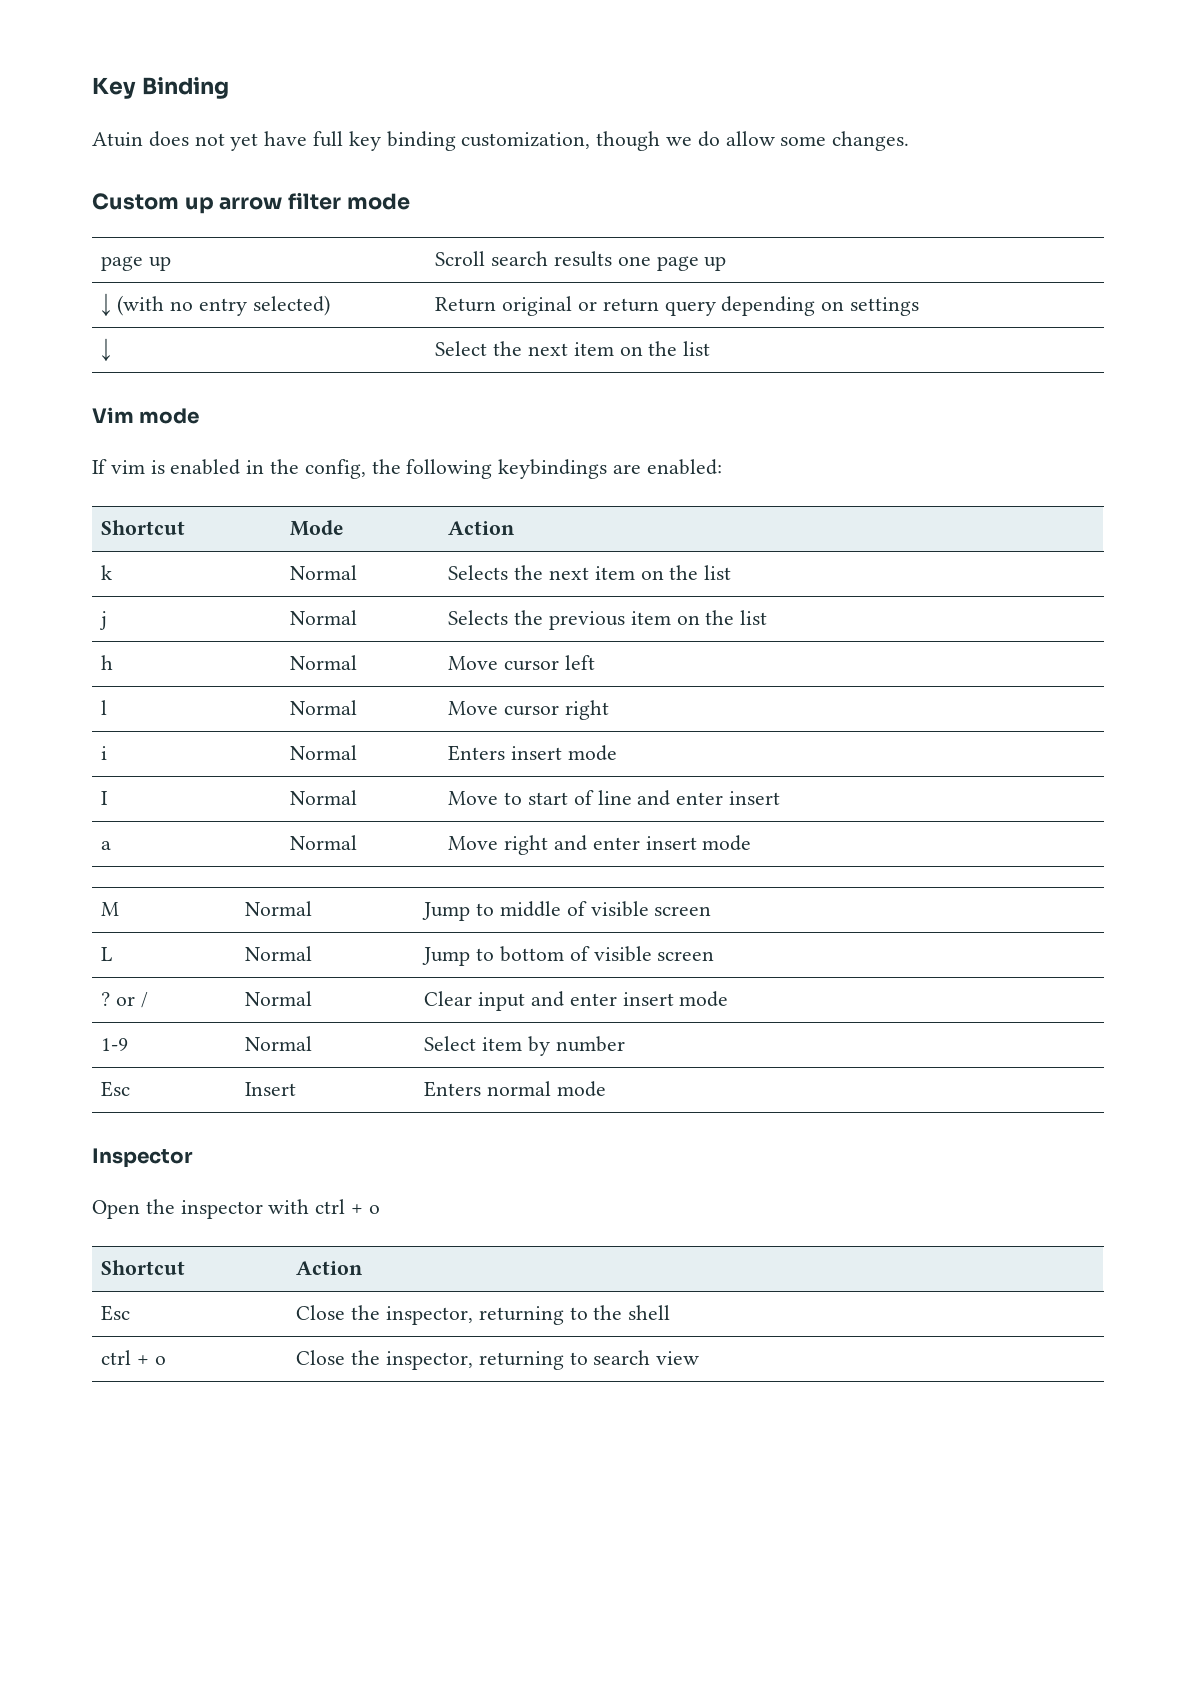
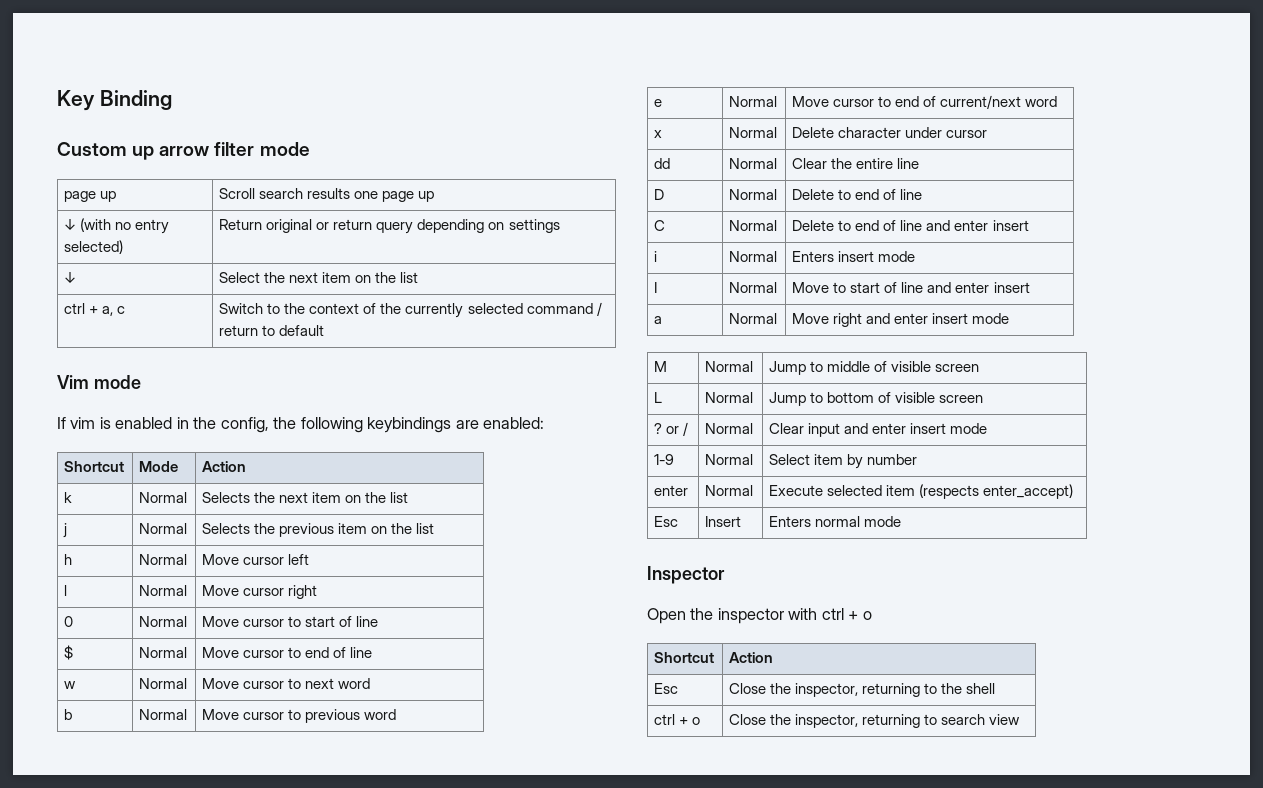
- Atuin does not yet have full key binding customization, though we do allow some changes.
+ ctrl + a, c | Switch to the context of the currently selected command / return to default
+ 0 | Normal | Move cursor to start of line
+ $ | Normal | Move cursor to end of line
+ w | Normal | Move cursor to next word
+ b | Normal | Move cursor to previous word
+ e | Normal | Move cursor to end of current/next word
+ x | Normal | Delete character under cursor
+ dd | Normal | Clear the entire line
+ D | Normal | Delete to end of line
+ C | Normal | Delete to end of line and enter insert
+ enter | Normal | Execute selected item (respects enter_accept)

